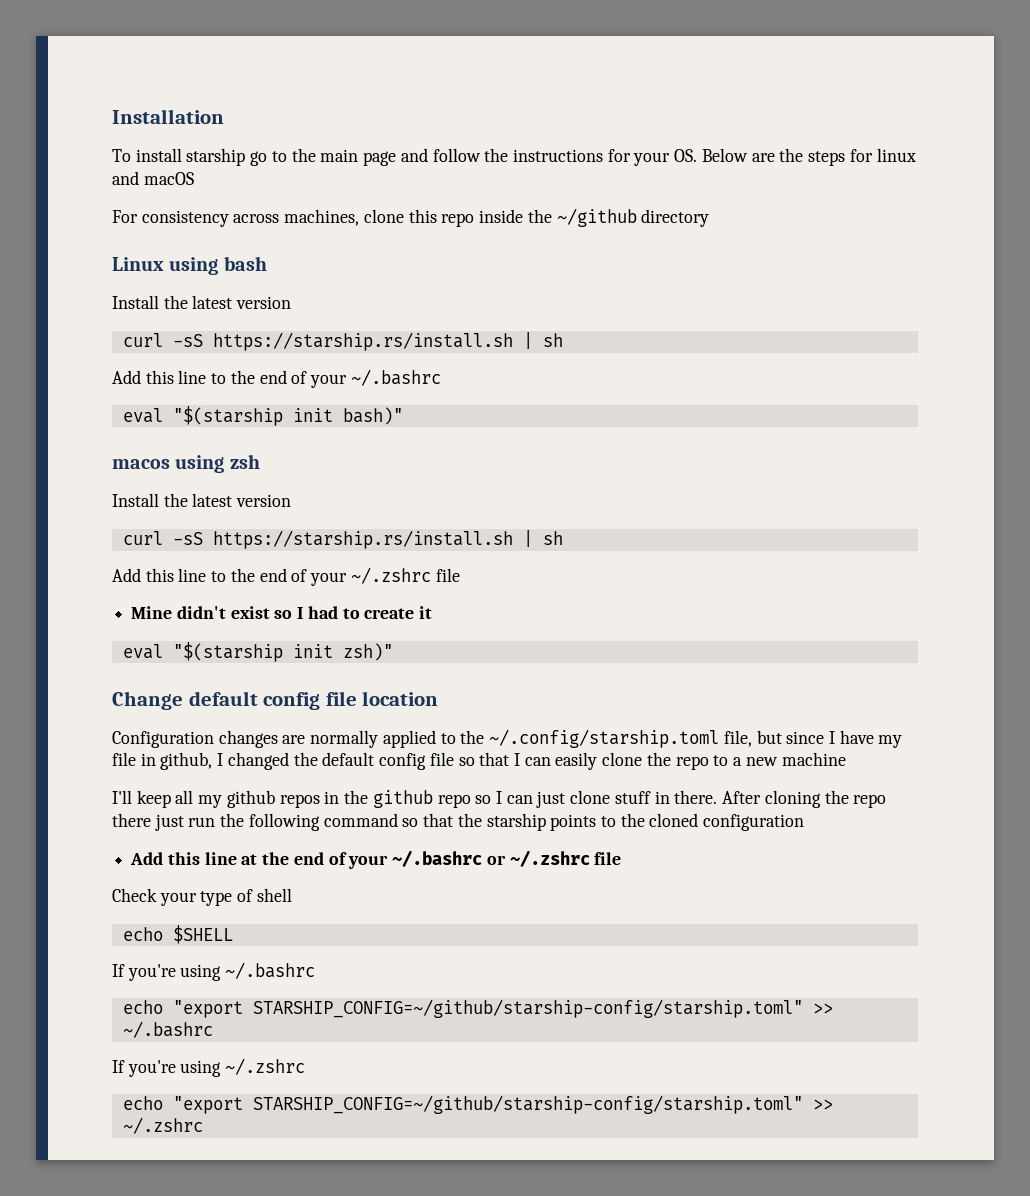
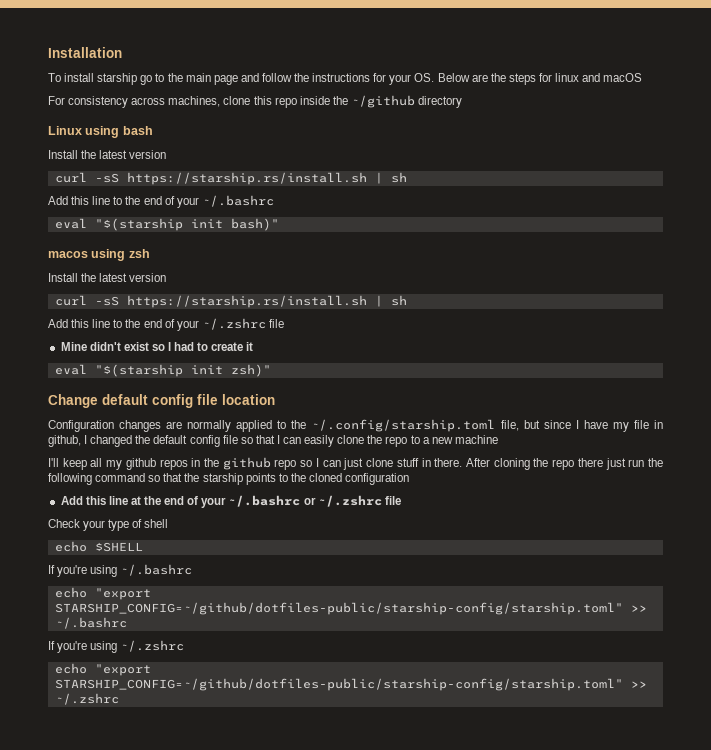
- echo "export STARSHIP_CONFIG=~/github/starship-config/starship.toml" >> ~/.bashrc
+ echo "export STARSHIP_CONFIG=~/github/dotfiles-public/starship-config/starship.toml" >> ~/.bashrc
- echo "export STARSHIP_CONFIG=~/github/starship-config/starship.toml" >> ~/.zshrc
+ echo "export STARSHIP_CONFIG=~/github/dotfiles-public/starship-config/starship.toml" >> ~/.zshrc

